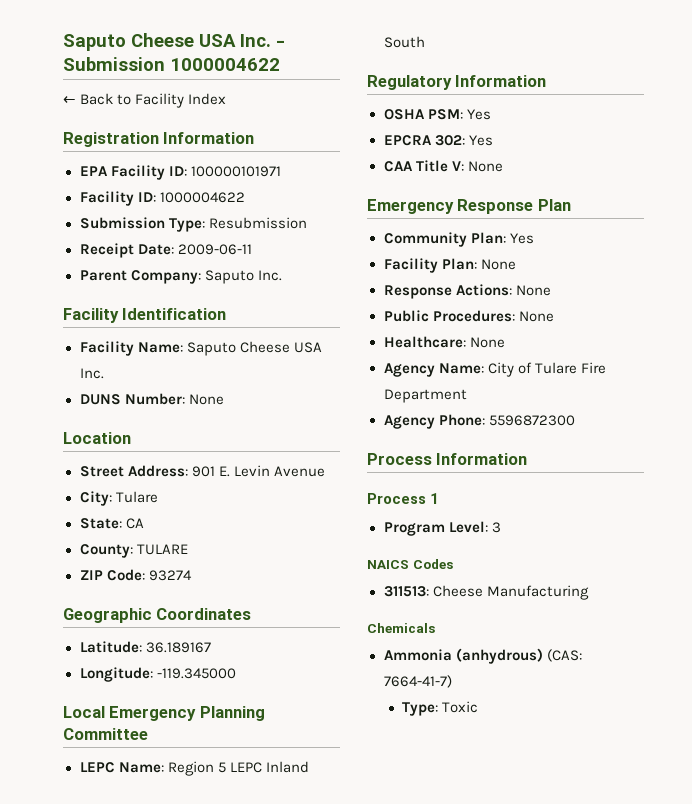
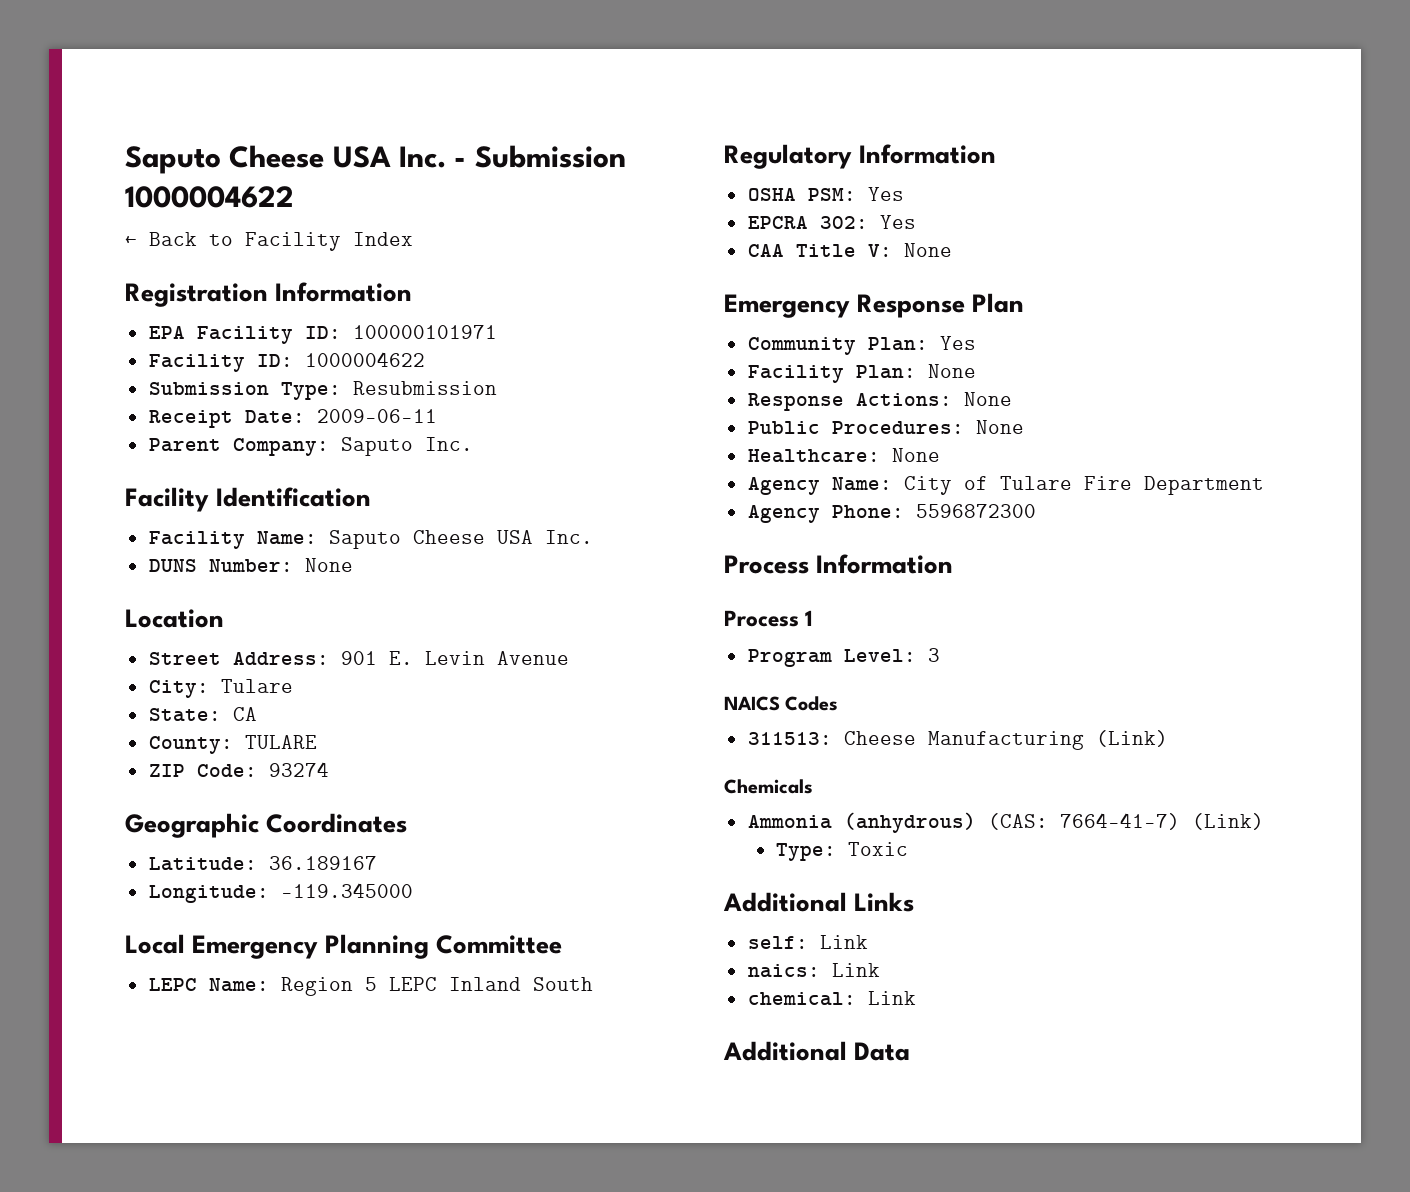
- 311513: Cheese Manufacturing
+ 311513: Cheese Manufacturing (Link)
- Ammonia (anhydrous) (CAS: 7664-41-7)
+ Ammonia (anhydrous) (CAS: 7664-41-7) (Link)
+ Additional Links
+ self: Link
+ naics: Link
+ chemical: Link
+ Additional Data

